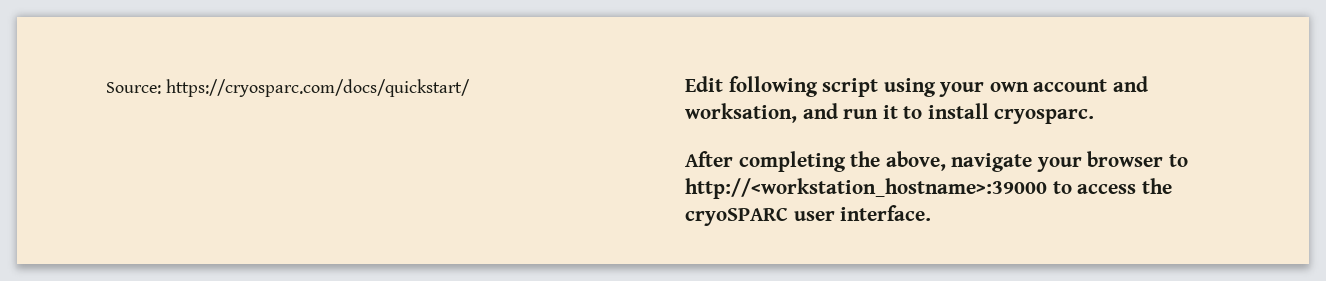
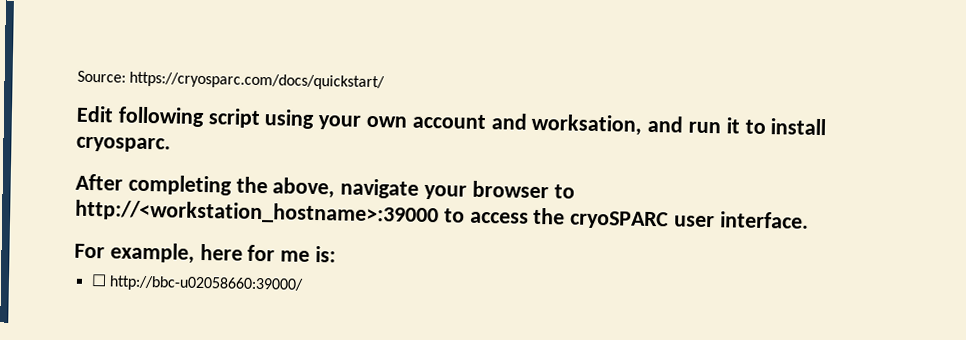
+ For example, here for me is:
+ ☐ http://bbc-u02058660:39000/

